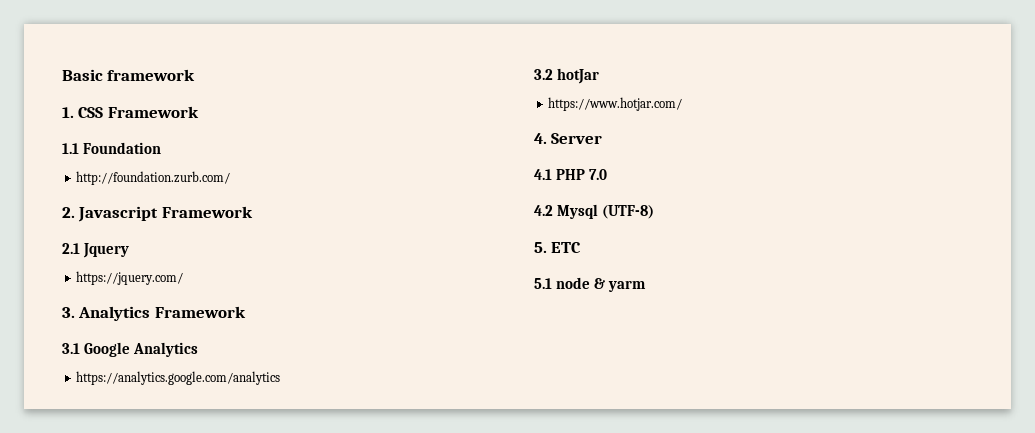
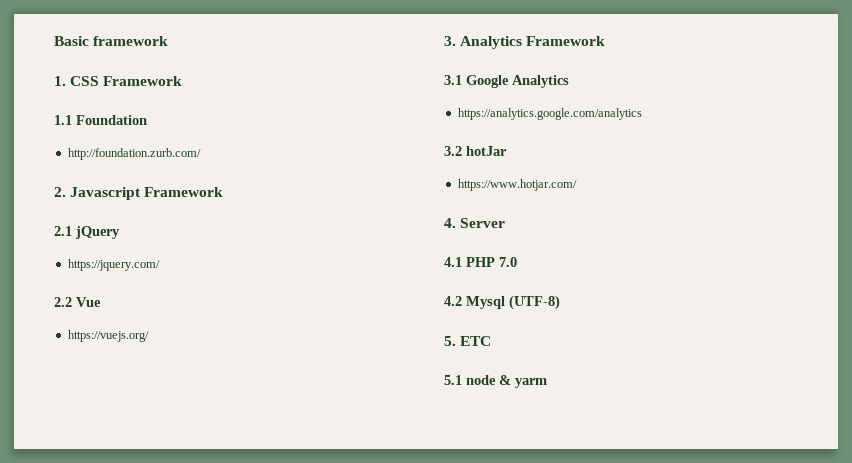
- 2.1 Jquery
+ 2.1 jQuery
+ 2.2 Vue
+ https://vuejs.org/

